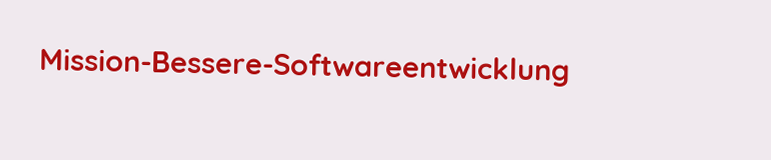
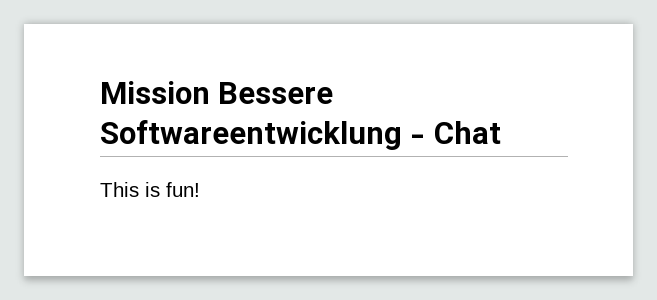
- Mission-Bessere-Softwareentwicklung
+ Mission Bessere Softwareentwicklung - Chat
+ This is fun!

